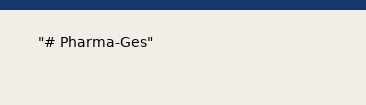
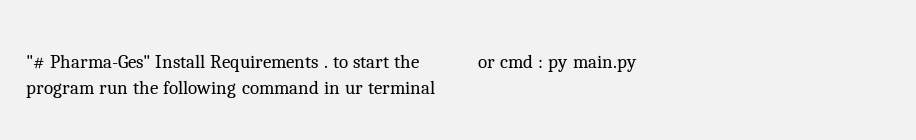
- "# Pharma-Ges"
+ "# Pharma-Ges" Install Requirements . to start the program run the following command in ur terminal or cmd : py main.py

